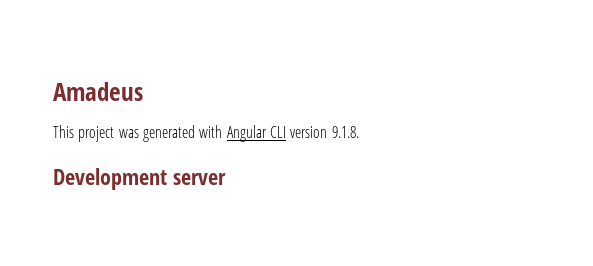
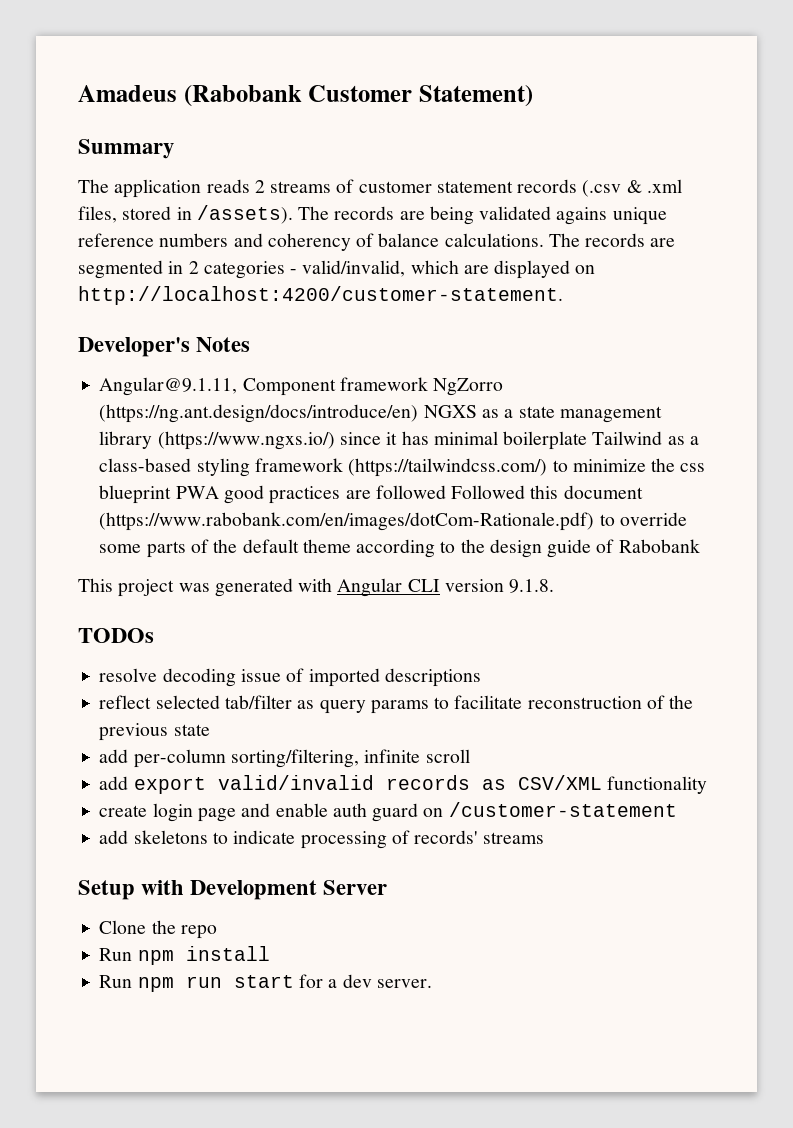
- Amadeus
+ Amadeus (Rabobank Customer Statement)
+ Summary
+ The application reads 2 streams of customer statement records (.csv & .xml files, stored in /assets). The records are being validated agains unique reference numbers and coherency of balance calculations. The records are segmented in 2 categories - valid/invalid, which are displayed on http://localhost:4200/customer-statement.
+ Developer's Notes
+ Angular@9.1.11, Component framework NgZorro (https://ng.ant.design/docs/introduce/en) NGXS as a state management library (https://www.ngxs.io/) since it has minimal boilerplate Tailwind as a class-based styling framework (https://tailwindcss.com/) to minimize the css blueprint PWA good practices are followed Followed this document (https://www.rabobank.com/en/images/dotCom-Rationale.pdf) to override some parts of the default theme according to the design guide of Rabobank
- Development server
+ TODOs
+ resolve decoding issue of imported descriptions
+ reflect selected tab/filter as query params to facilitate reconstruction of the previous state
+ add per-column sorting/filtering, infinite scroll
+ add export valid/invalid records as CSV/XML functionality
+ create login page and enable auth guard on /customer-statement
+ add skeletons to indicate processing of records' streams
+ Setup with Development Server
+ Clone the repo
+ Run npm install
+ Run npm run start for a dev server.

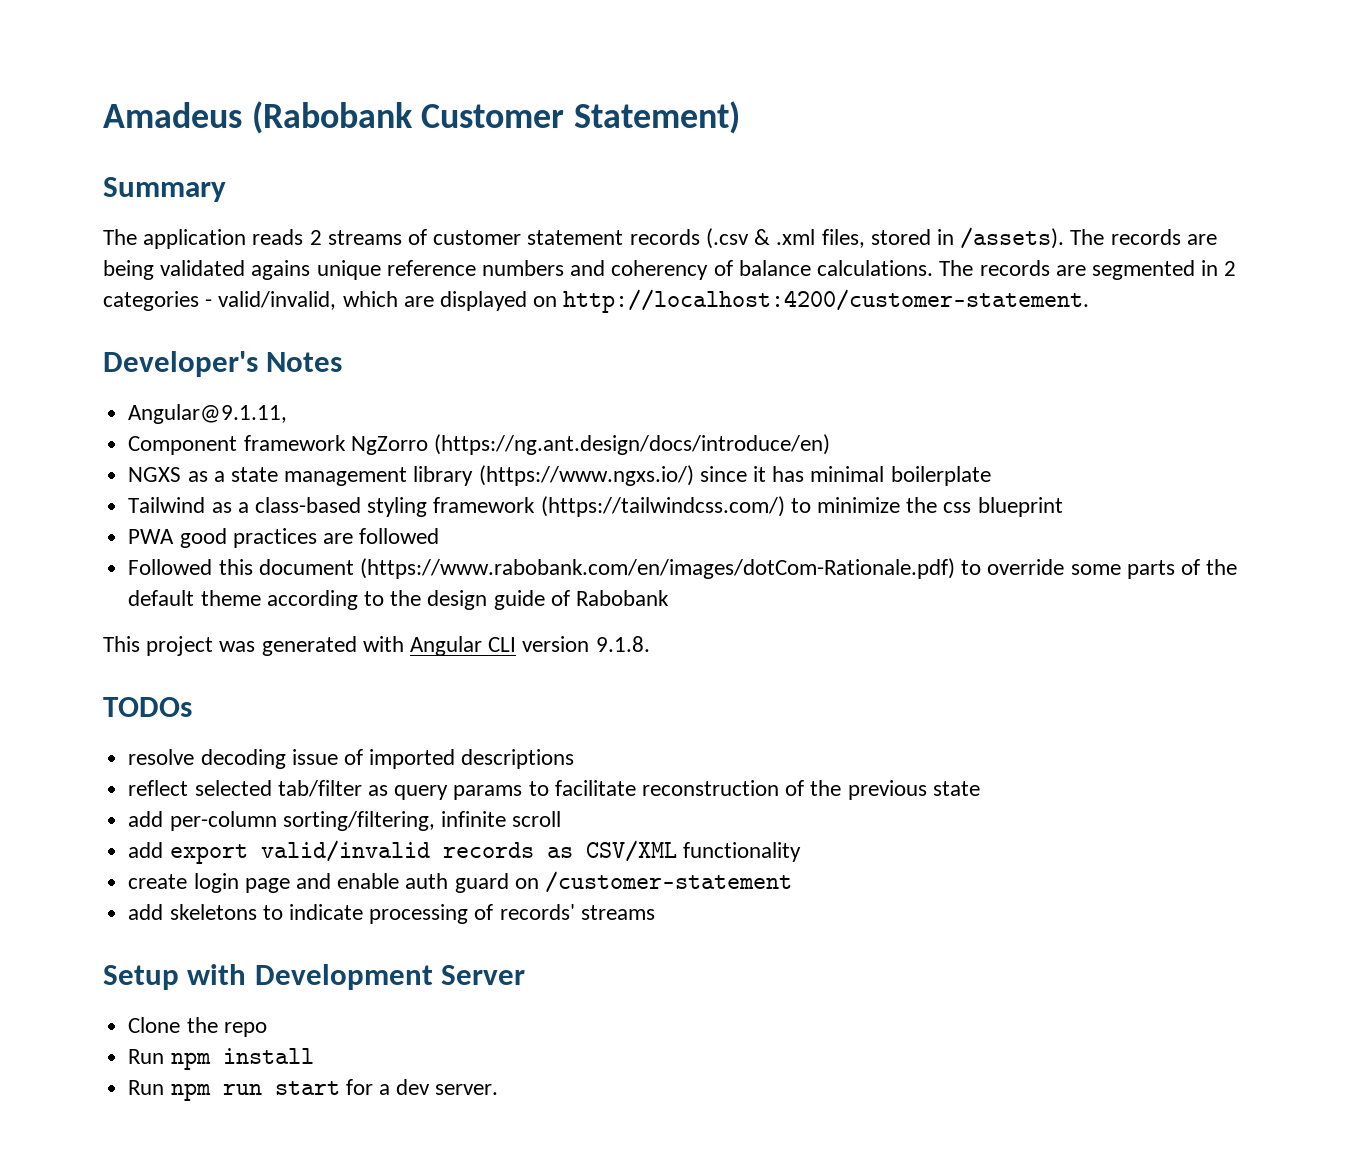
- Angular@9.1.11, Component framework NgZorro (https://ng.ant.design/docs/introduce/en) NGXS as a state management library (https://www.ngxs.io/) since it has minimal boilerplate Tailwind as a class-based styling framework (https://tailwindcss.com/) to minimize the css blueprint PWA good practices are followed Followed this document (https://www.rabobank.com/en/images/dotCom-Rationale.pdf) to override some parts of the default theme according to the design guide of Rabobank
+ Angular@9.1.11,
+ Component framework NgZorro (https://ng.ant.design/docs/introduce/en)
+ NGXS as a state management library (https://www.ngxs.io/) since it has minimal boilerplate
+ Tailwind as a class-based styling framework (https://tailwindcss.com/) to minimize the css blueprint
+ PWA good practices are followed
+ Followed this document (https://www.rabobank.com/en/images/dotCom-Rationale.pdf) to override some parts of the default theme according to the design guide of Rabobank

